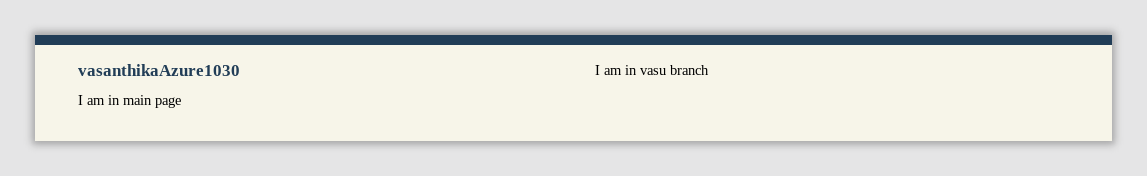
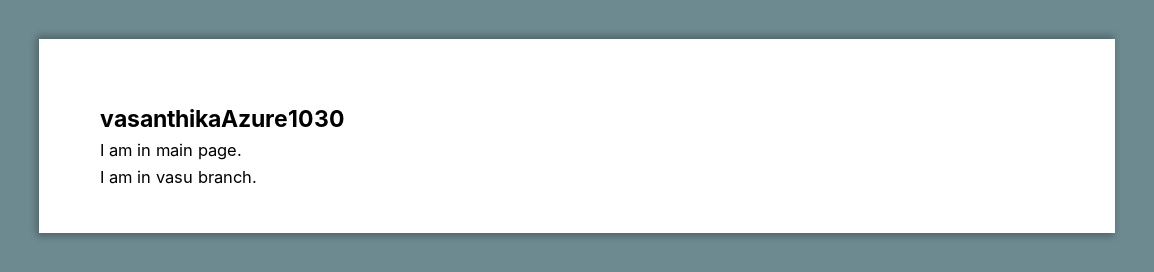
- I am in main page
+ I am in main page.
- I am in vasu branch
+ I am in vasu branch.

